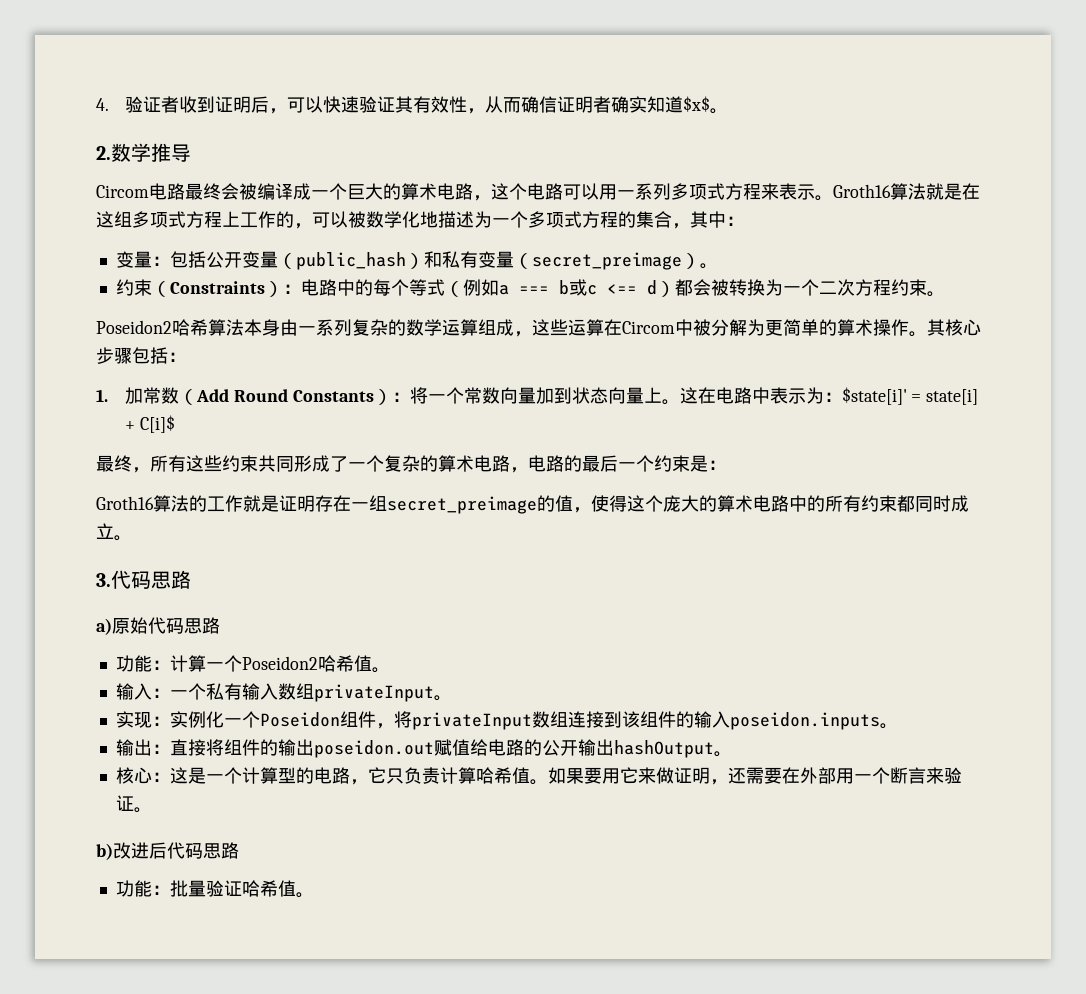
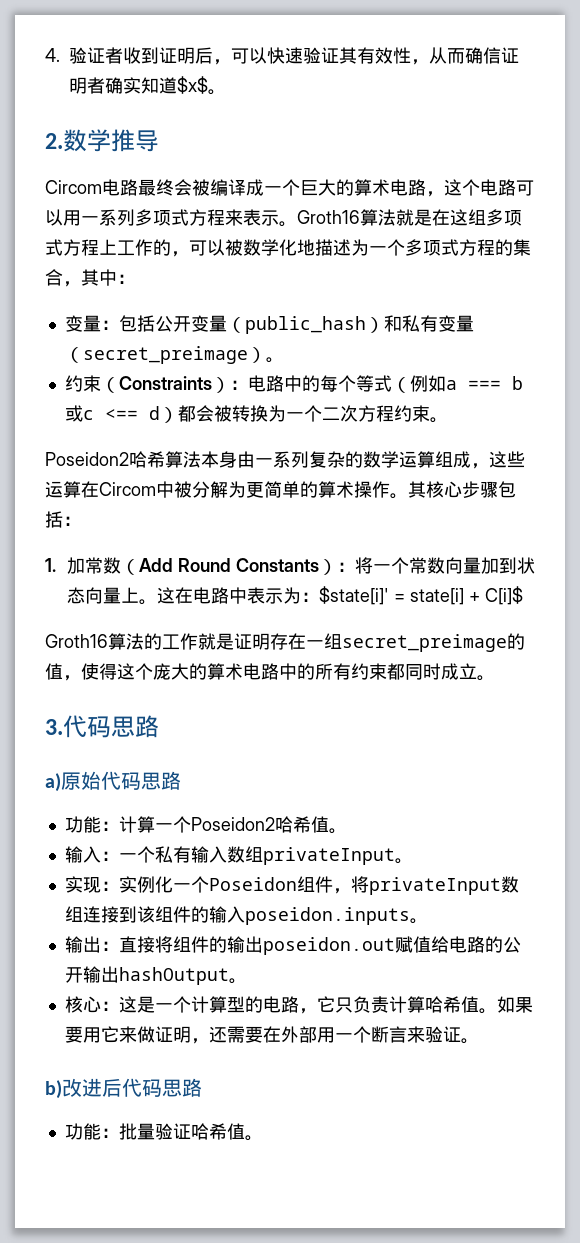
- 最终，所有这些约束共同形成了一个复杂的算术电路，电路的最后一个约束是：

